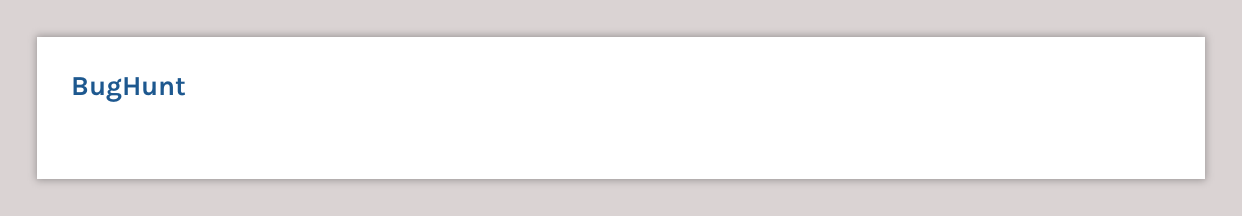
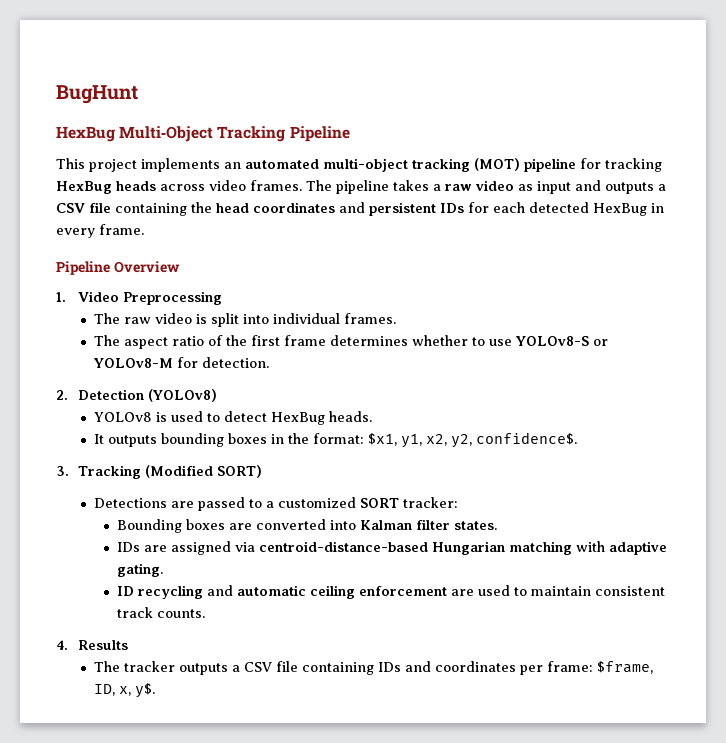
+ HexBug Multi‑Object Tracking Pipeline
+ This project implements an automated multi-object tracking (MOT) pipeline for tracking HexBug heads across video frames. The pipeline takes a raw video as input and outputs a CSV file containing the head coordinates and persistent IDs for each detected HexBug in every frame.
+ Pipeline Overview
+ 1. Video Preprocessing
+ The raw video is split into individual frames.
+ The aspect ratio of the first frame determines whether to use YOLOv8-S or YOLOv8-M for detection.
+ 2. Detection (YOLOv8)
+ YOLOv8 is used to detect HexBug heads.
+ It outputs bounding boxes in the format: $x1, y1, x2, y2, confidence$.
+ 3. Tracking (Modified SORT)
+ Detections are passed to a customized SORT tracker:
+ Bounding boxes are converted into Kalman filter states.
+ IDs are assigned via centroid-distance-based Hungarian matching with adaptive gating.
+ ID recycling and automatic ceiling enforcement are used to maintain consistent track counts.
+ 4. Results
+ The tracker outputs a CSV file containing IDs and coordinates per frame: $frame, ID, x, y$.

